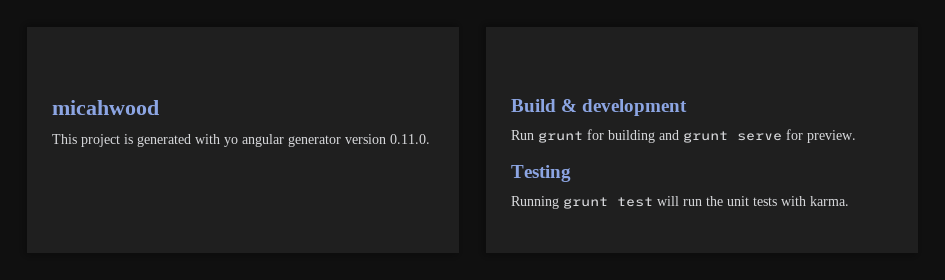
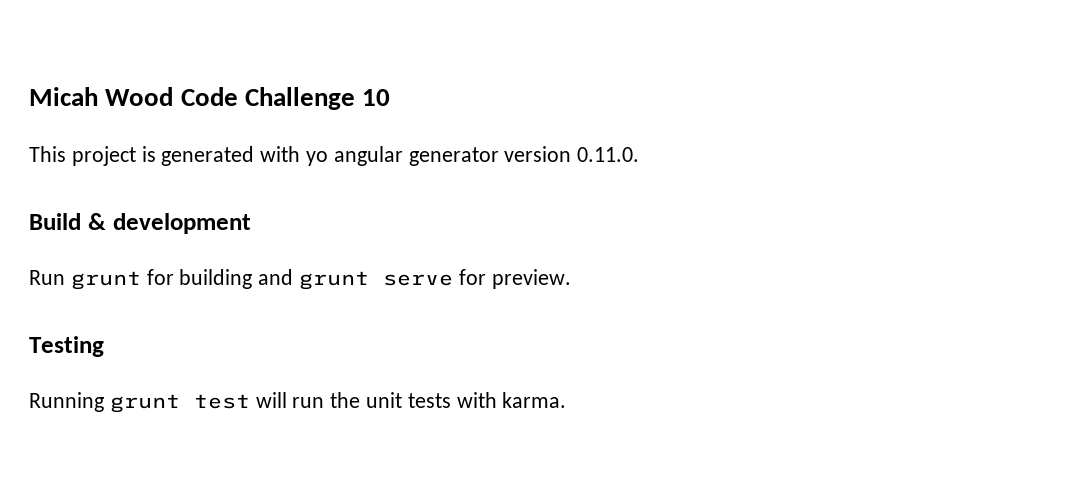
- micahwood
+ Micah Wood Code Challenge 10

